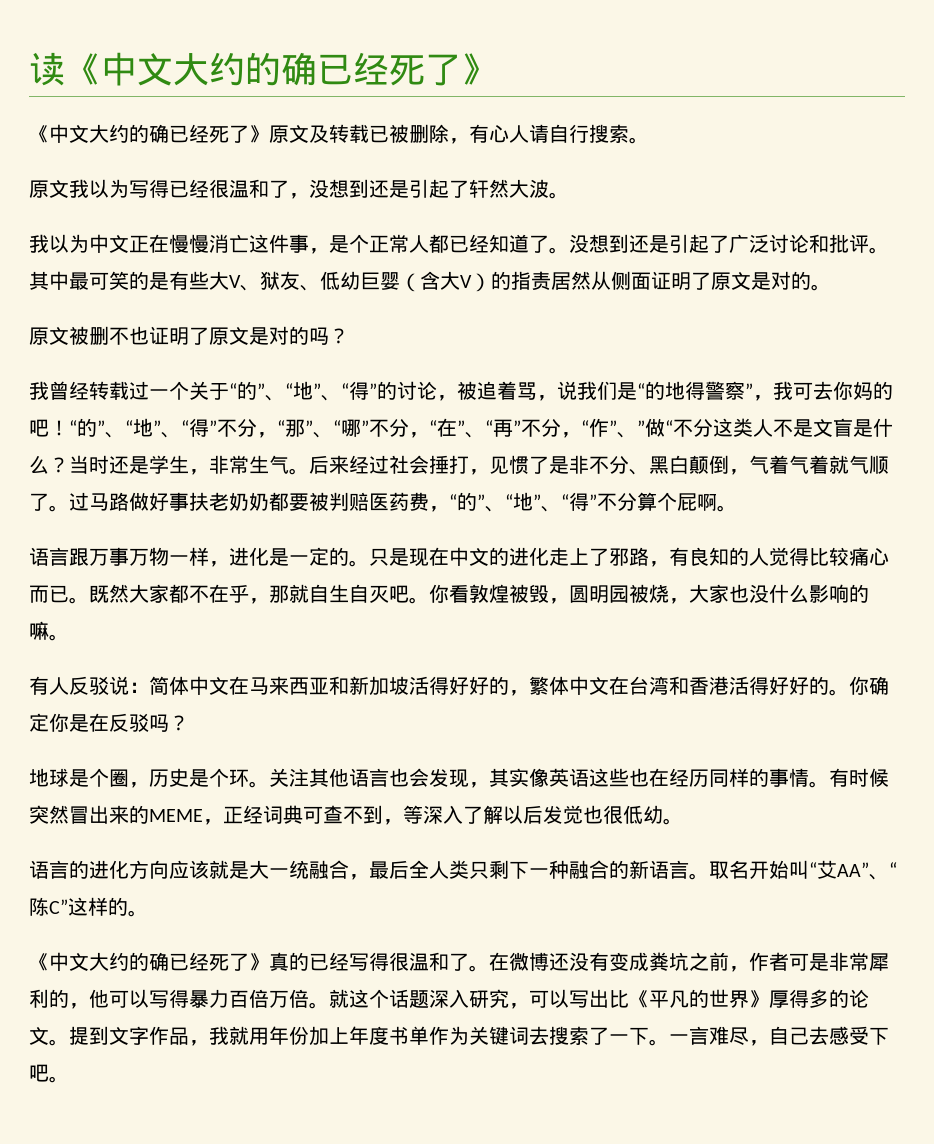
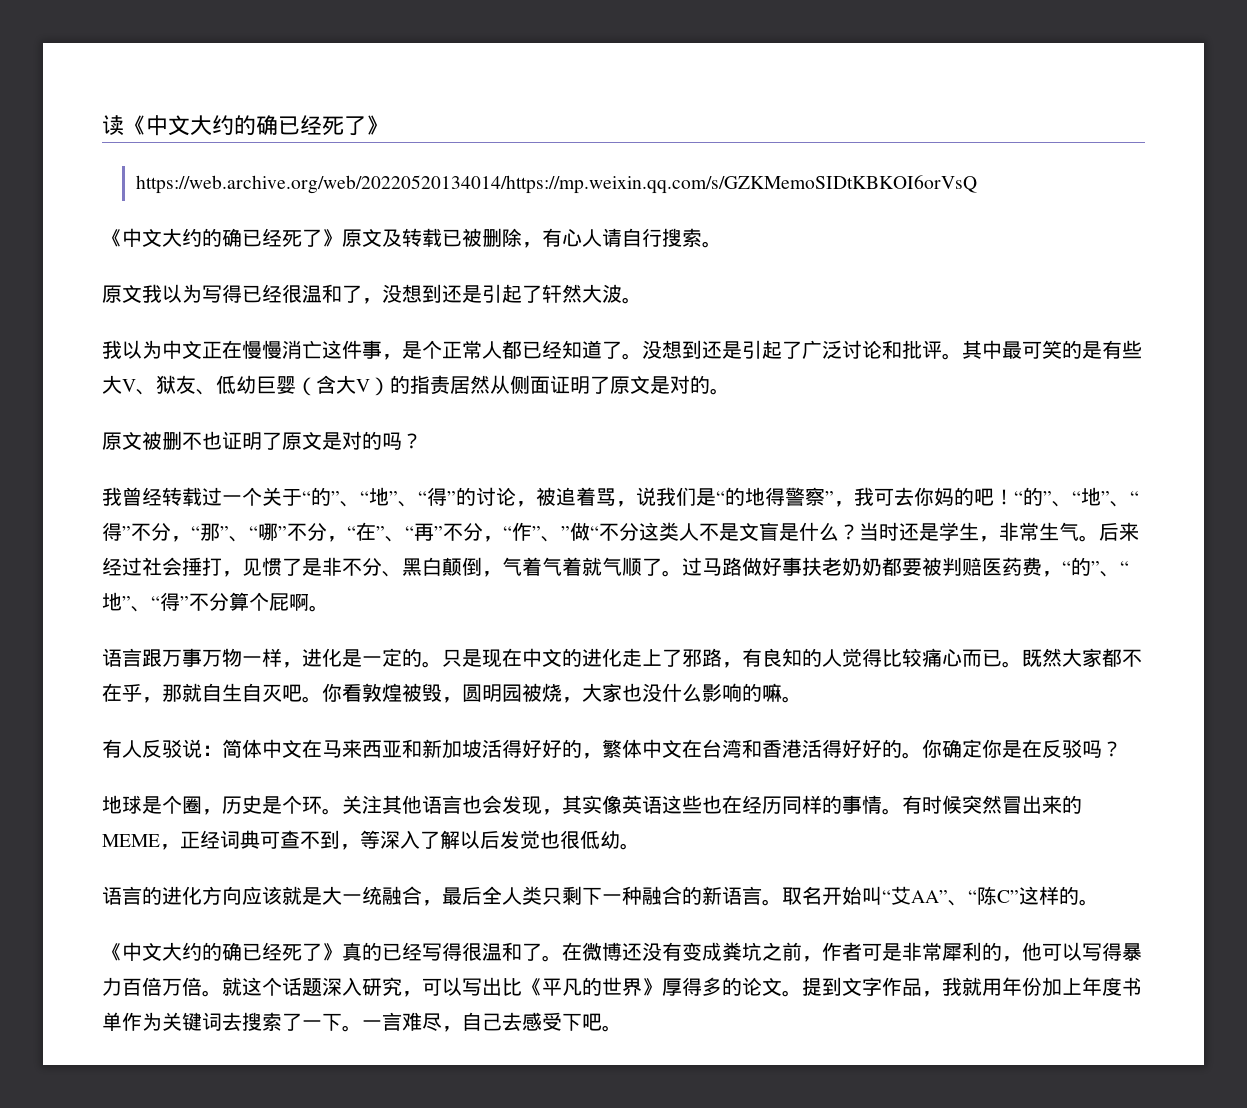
+ https://web.archive.org/web/20220520134014/https://mp.weixin.qq.com/s/GZKMemoSIDtKBKOI6orVsQ

